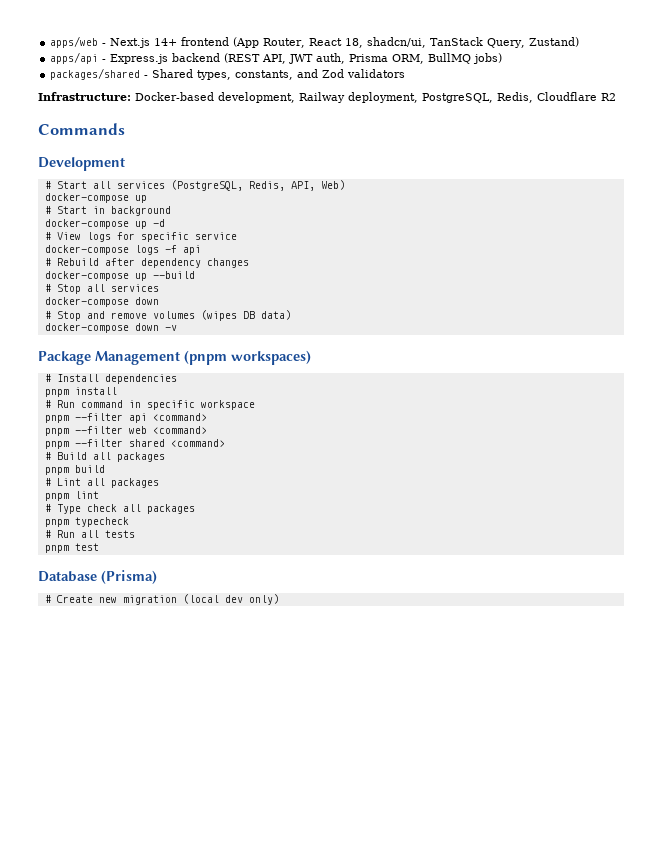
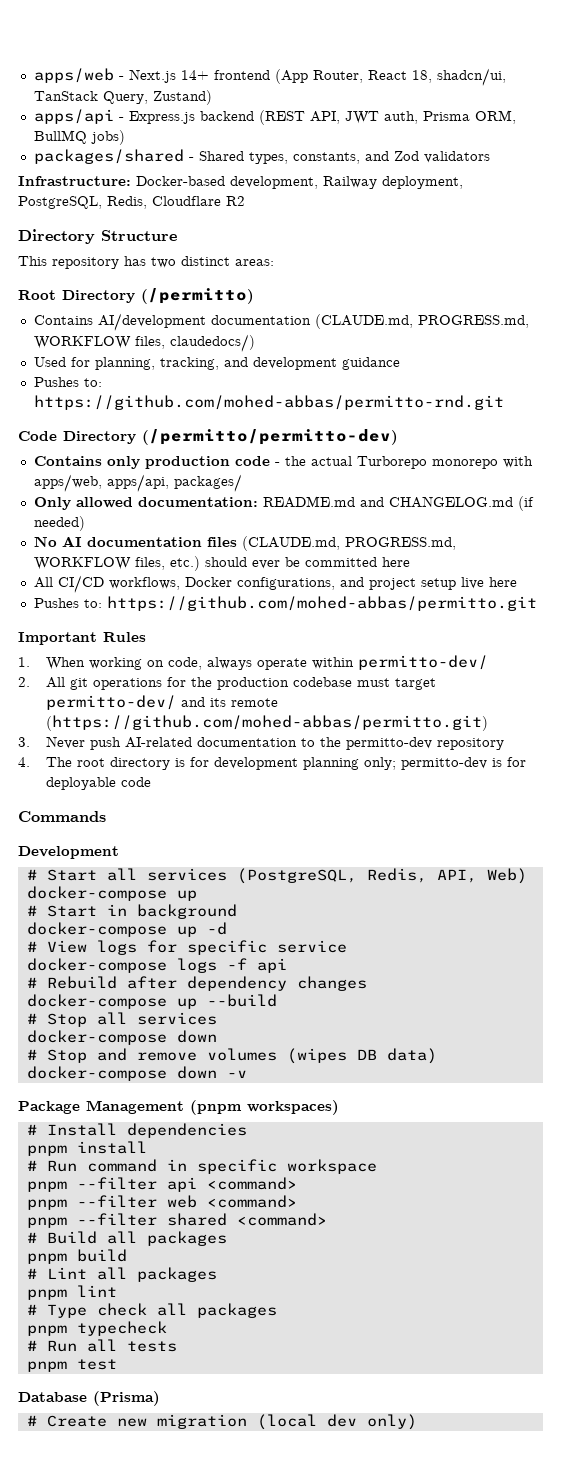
+ Directory Structure
+ This repository has two distinct areas:
+ Root Directory (/permitto)
+ Contains AI/development documentation (CLAUDE.md, PROGRESS.md, WORKFLOW files, claudedocs/)
+ Used for planning, tracking, and development guidance
+ Pushes to: https://github.com/mohed-abbas/permitto-rnd.git
+ Code Directory (/permitto/permitto-dev)
+ Contains only production code - the actual Turborepo monorepo with apps/web, apps/api, packages/
+ Only allowed documentation: README.md and CHANGELOG.md (if needed)
+ No AI documentation files (CLAUDE.md, PROGRESS.md, WORKFLOW files, etc.) should ever be committed here
+ All CI/CD workflows, Docker configurations, and project setup live here
+ Pushes to: https://github.com/mohed-abbas/permitto.git
+ Important Rules
+ 1. When working on code, always operate within permitto-dev/
+ 2. All git operations for the production codebase must target permitto-dev/ and its remote (https://github.com/mohed-abbas/permitto.git)
+ 3. Never push AI-related documentation to the permitto-dev repository
+ 4. The root directory is for development planning only; permitto-dev is for deployable code

